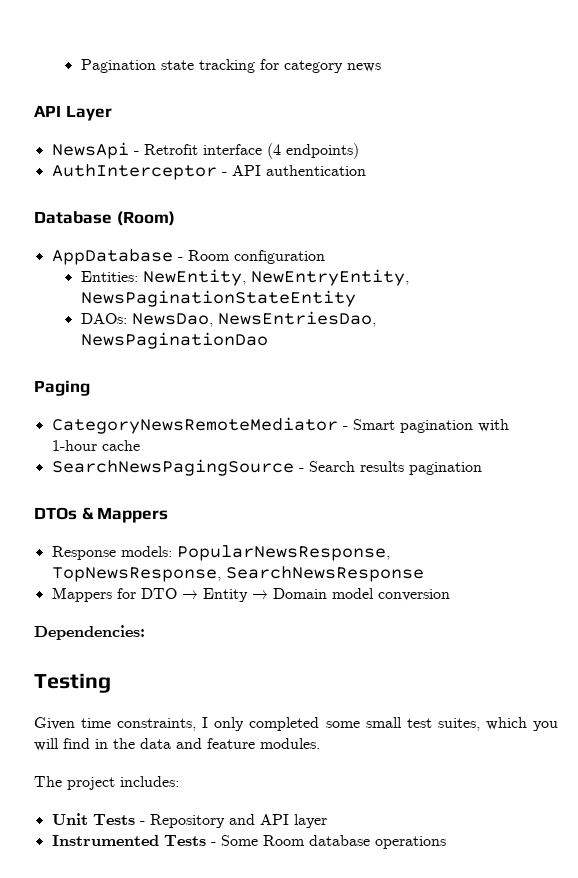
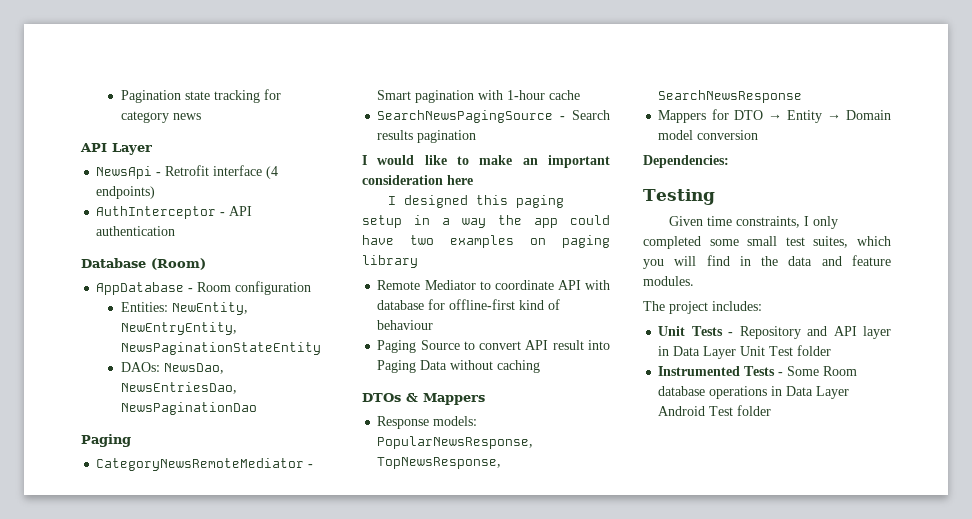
+ I would like to make an important consideration here
+ I designed this paging setup in a way the app could have two examples on paging library
+ Remote Mediator to coordinate API with database for offline-first kind of behaviour
+ Paging Source to convert API result into Paging Data without caching
- Unit Tests - Repository and API layer
+ Unit Tests - Repository and API layer in Data Layer Unit Test folder
- Instrumented Tests - Some Room database operations
+ Instrumented Tests - Some Room database operations in Data Layer Android Test folder

